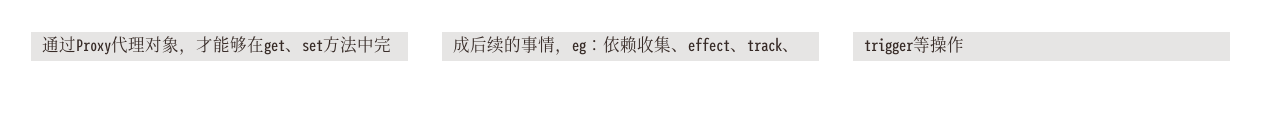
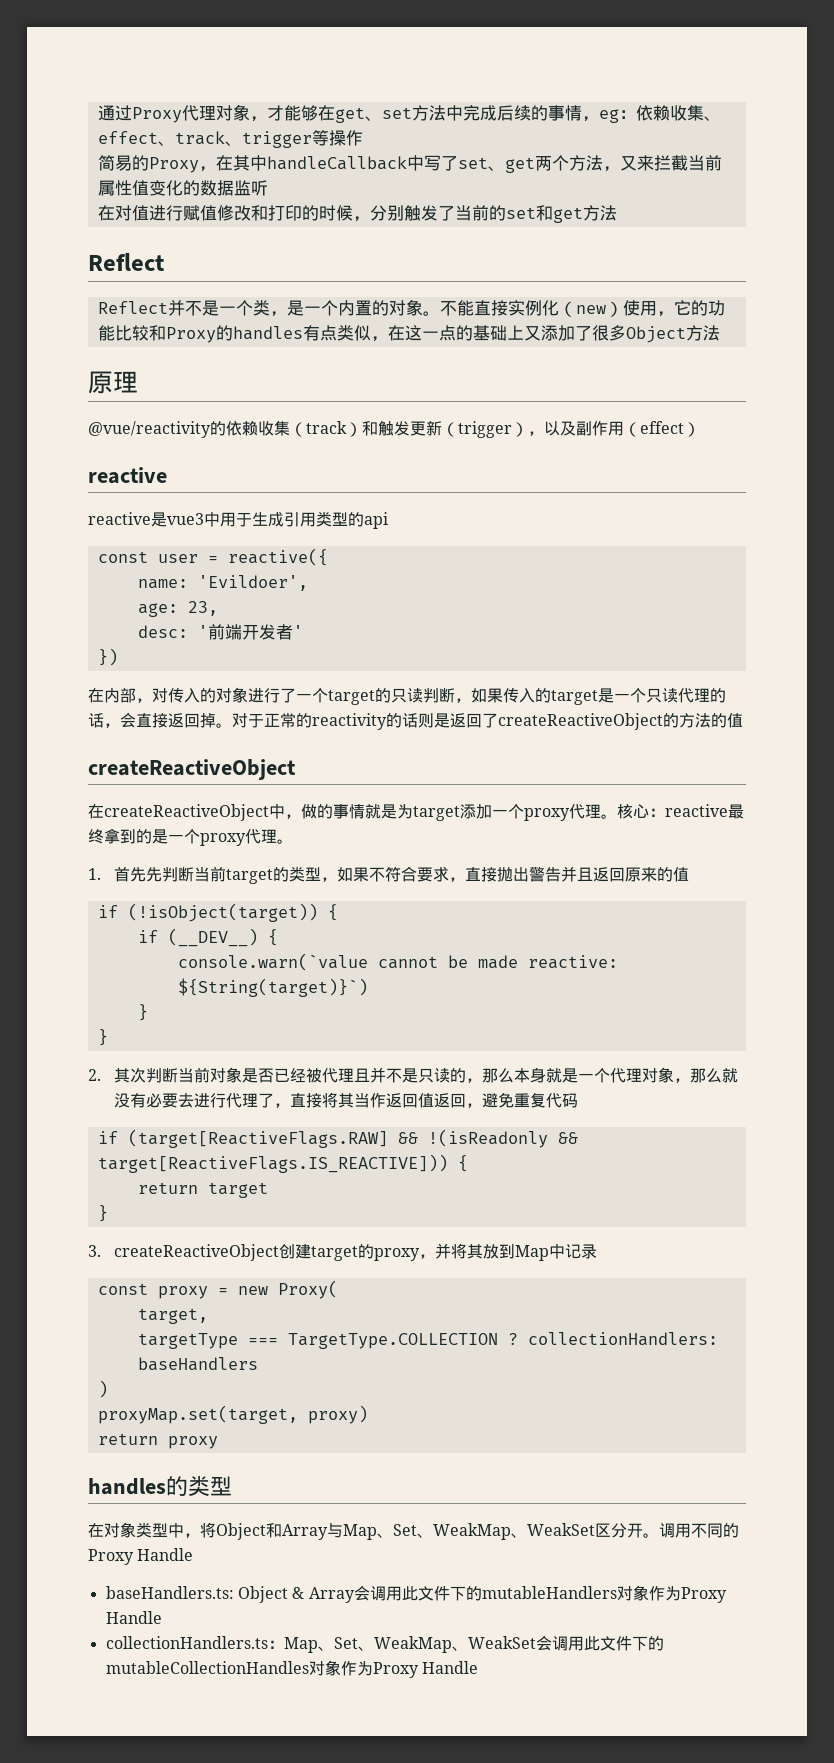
+ 简易的Proxy，在其中handleCallback中写了set、get两个方法，又来拦截当前属性值变化的数据监听
+ 在对值进行赋值修改和打印的时候，分别触发了当前的set和get方法
+ Reflect
+ Reflect并不是一个类，是一个内置的对象。不能直接实例化（new）使用，它的功能比较和Proxy的handles有点类似，在这一点的基础上又添加了很多Object方法
+ 原理
+ @vue/reactivity的依赖收集（track）和触发更新（trigger），以及副作用（effect）
+ reactive
+ reactive是vue3中用于生成引用类型的api
+ const user = reactive({
+ name: 'Evildoer',
+ age: 23,
+ desc: '前端开发者'
+ })
+ 在内部，对传入的对象进行了一个target的只读判断，如果传入的target是一个只读代理的话，会直接返回掉。对于正常的reactivity的话则是返回了createReactiveObject的方法的值
+ createReactiveObject
+ 在createReactiveObject中，做的事情就是为target添加一个proxy代理。核心：reactive最终拿到的是一个proxy代理。
+ 1.首先先判断当前target的类型，如果不符合要求，直接抛出警告并且返回原来的值
+ if (!isObject(target)) {
+ if (__DEV__) {
+ console.warn(`value cannot be made reactive: ${String(target)}`)
+ }
+ }
+ 2.其次判断当前对象是否已经被代理且并不是只读的，那么本身就是一个代理对象，那么就没有必要去进行代理了，直接将其当作返回值返回，避免重复代码
+ if (target[ReactiveFlags.RAW] && !(isReadonly && target[ReactiveFlags.IS_REACTIVE])) {
+ return target
+ }
+ 3. createReactiveObject创建target的proxy，并将其放到Map中记录
+ const proxy = new Proxy(
+ target,
+ targetType === TargetType.COLLECTION ? collectionHandlers: baseHandlers
+ )
+ proxyMap.set(target, proxy)
+ return proxy
+ handles的类型
+ 在对象类型中，将Object和Array与Map、Set、WeakMap、WeakSet区分开。调用不同的Proxy Handle
+ baseHandlers.ts: Object & Array会调用此文件下的mutableHandlers对象作为Proxy Handle
+ collectionHandlers.ts：Map、Set、WeakMap、WeakSet会调用此文件下的mutableCollectionHandles对象作为Proxy Handle

